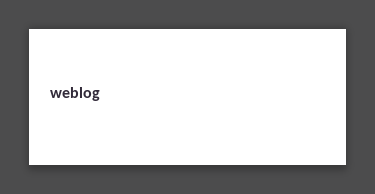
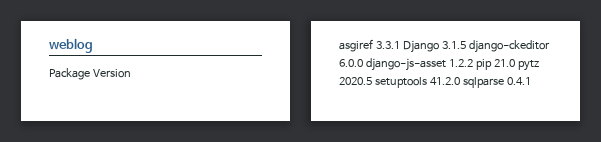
+ Package Version
+ asgiref 3.3.1 Django 3.1.5 django-ckeditor 6.0.0 django-js-asset 1.2.2 pip 21.0 pytz 2020.5 setuptools 41.2.0 sqlparse 0.4.1

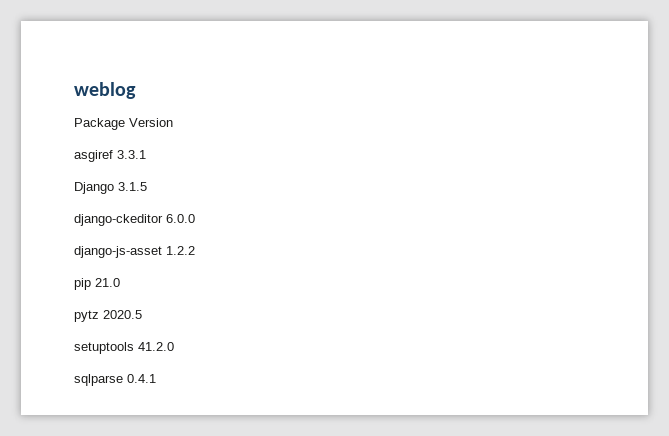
- asgiref 3.3.1 Django 3.1.5 django-ckeditor 6.0.0 django-js-asset 1.2.2 pip 21.0 pytz 2020.5 setuptools 41.2.0 sqlparse 0.4.1
+ asgiref 3.3.1
+ Django 3.1.5
+ django-ckeditor 6.0.0
+ django-js-asset 1.2.2
+ pip 21.0
+ pytz 2020.5
+ setuptools 41.2.0
+ sqlparse 0.4.1

